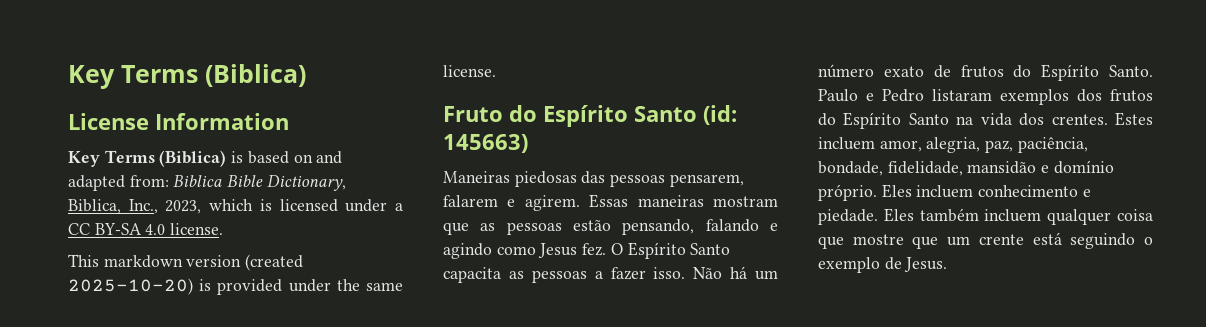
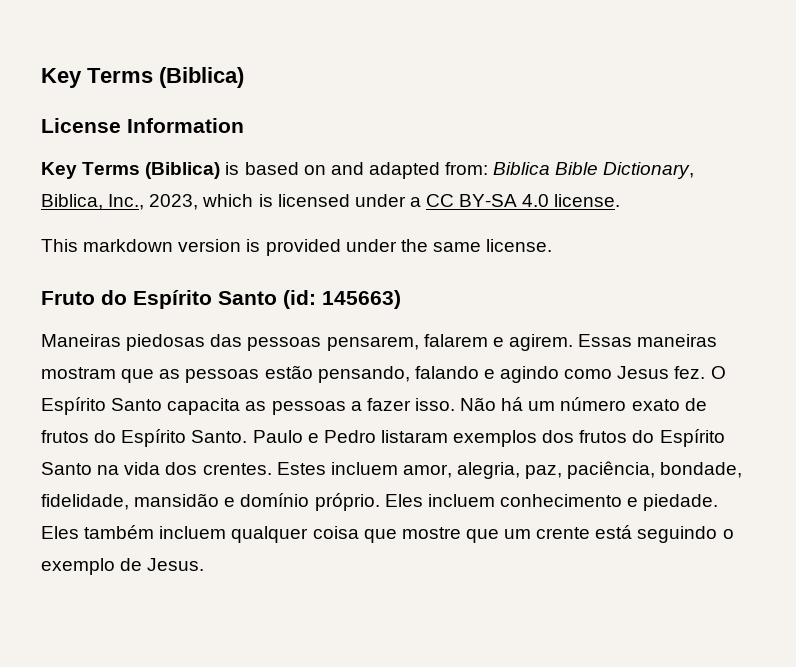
- This markdown version (created 2025-10-20) is provided under the same license.
+ This markdown version is provided under the same license.

